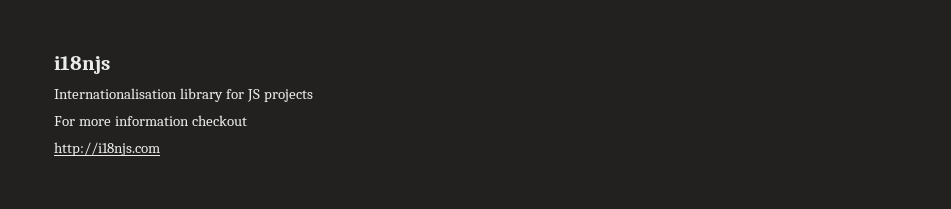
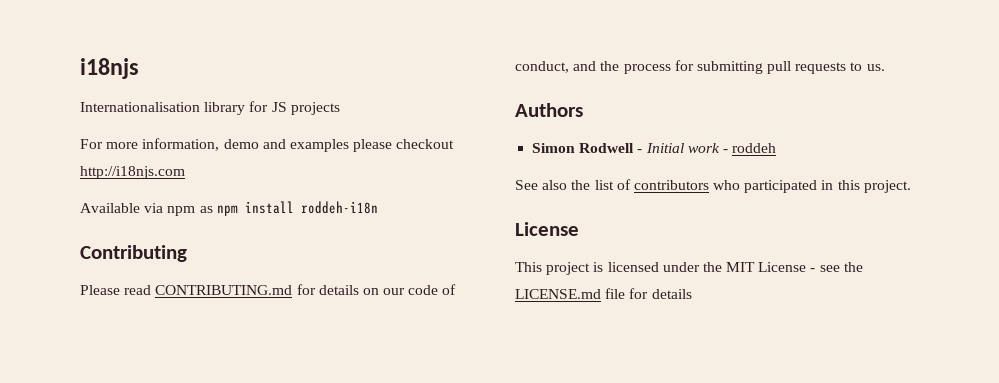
- For more information checkout
- http://i18njs.com
+ For more information, demo and examples please checkout http://i18njs.com
+ Available via npm as npm install roddeh-i18n
+ Contributing
+ Please read CONTRIBUTING.md for details on our code of conduct, and the process for submitting pull requests to us.
+ Authors
+ Simon Rodwell - Initial work - roddeh
+ See also the list of contributors who participated in this project.
+ License
+ This project is licensed under the MIT License - see the LICENSE.md file for details

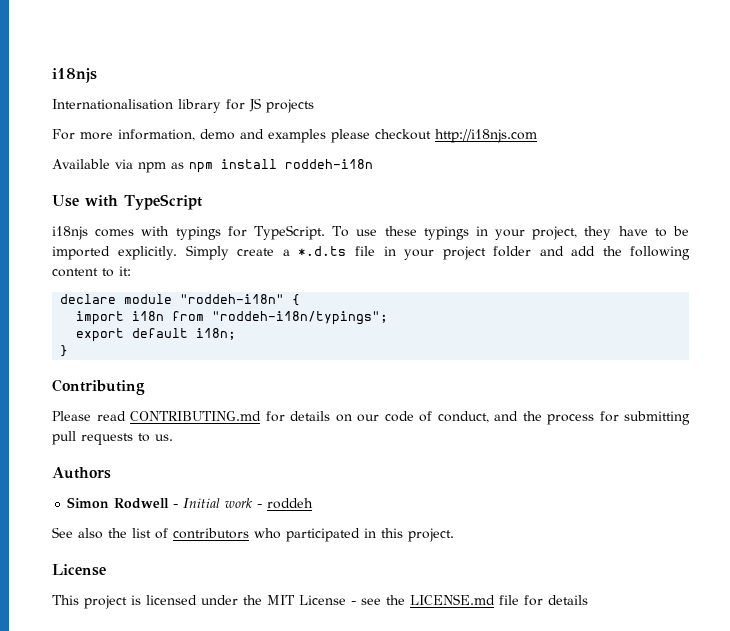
+ Use with TypeScript
+ i18njs comes with typings for TypeScript. To use these typings in your project, they have to be imported explicitly. Simply create a *.d.ts file in your project folder and add the following content to it:
+ declare module "roddeh-i18n" {
+ import i18n from "roddeh-i18n/typings";
+ export default i18n;
+ }

